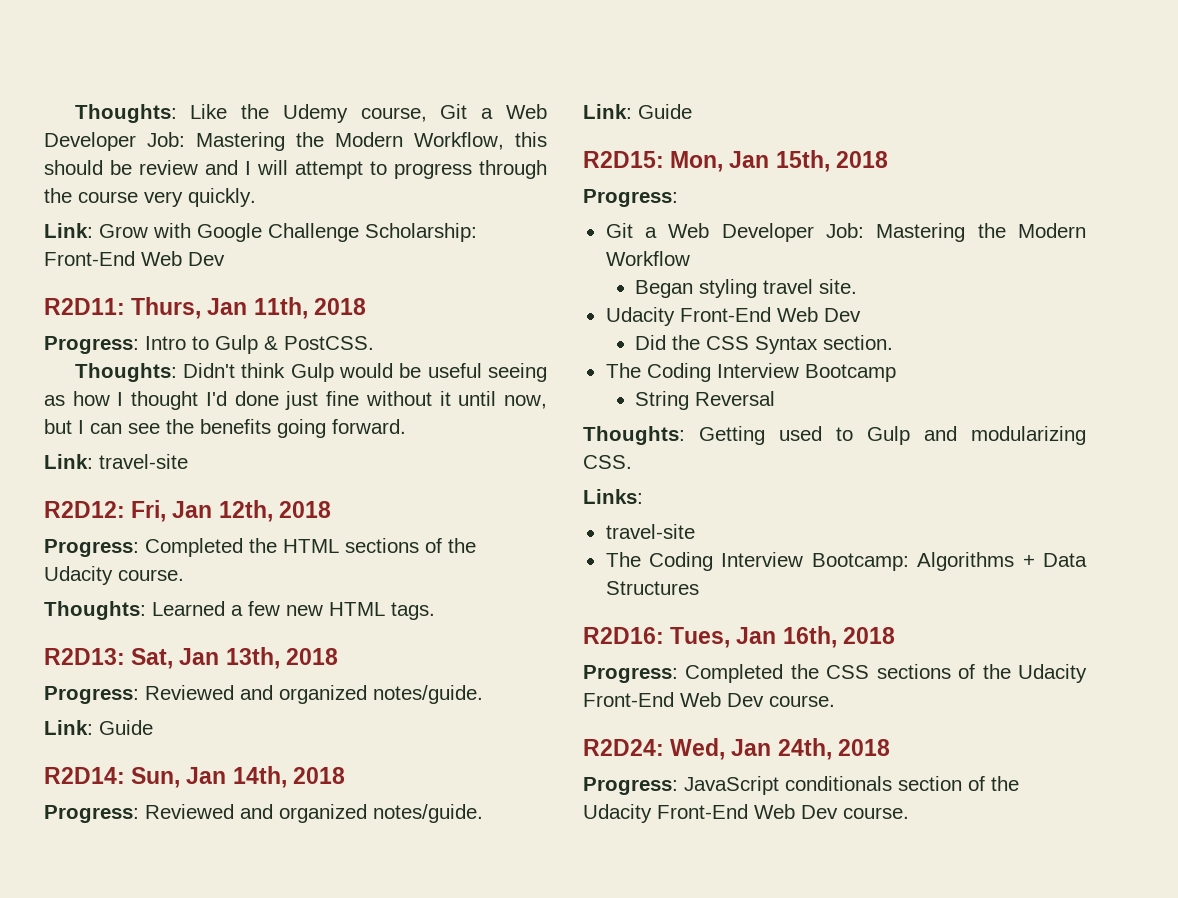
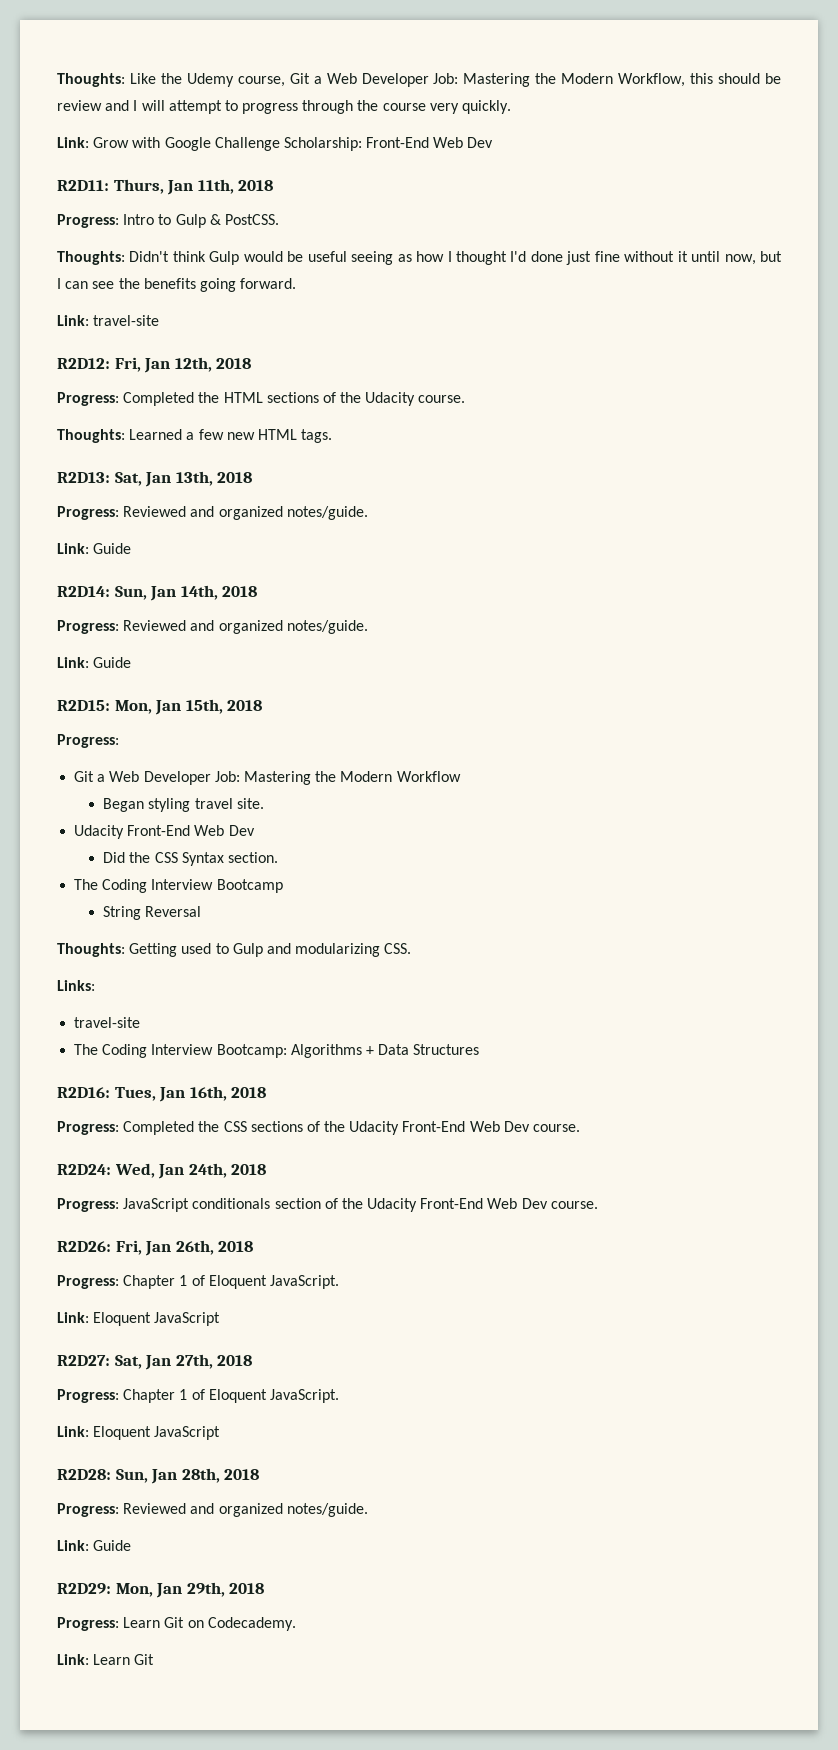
+ R2D26: Fri, Jan 26th, 2018
+ Progress: Chapter 1 of Eloquent JavaScript.
+ Link: Eloquent JavaScript
+ R2D27: Sat, Jan 27th, 2018
+ Progress: Chapter 1 of Eloquent JavaScript.
+ Link: Eloquent JavaScript
+ R2D28: Sun, Jan 28th, 2018
+ Progress: Reviewed and organized notes/guide.
+ Link: Guide
+ R2D29: Mon, Jan 29th, 2018
+ Progress: Learn Git on Codecademy.
+ Link: Learn Git

